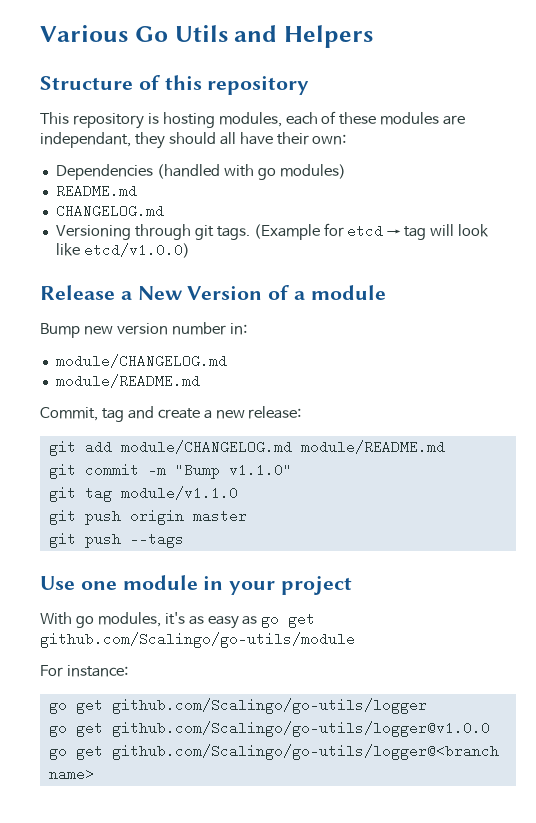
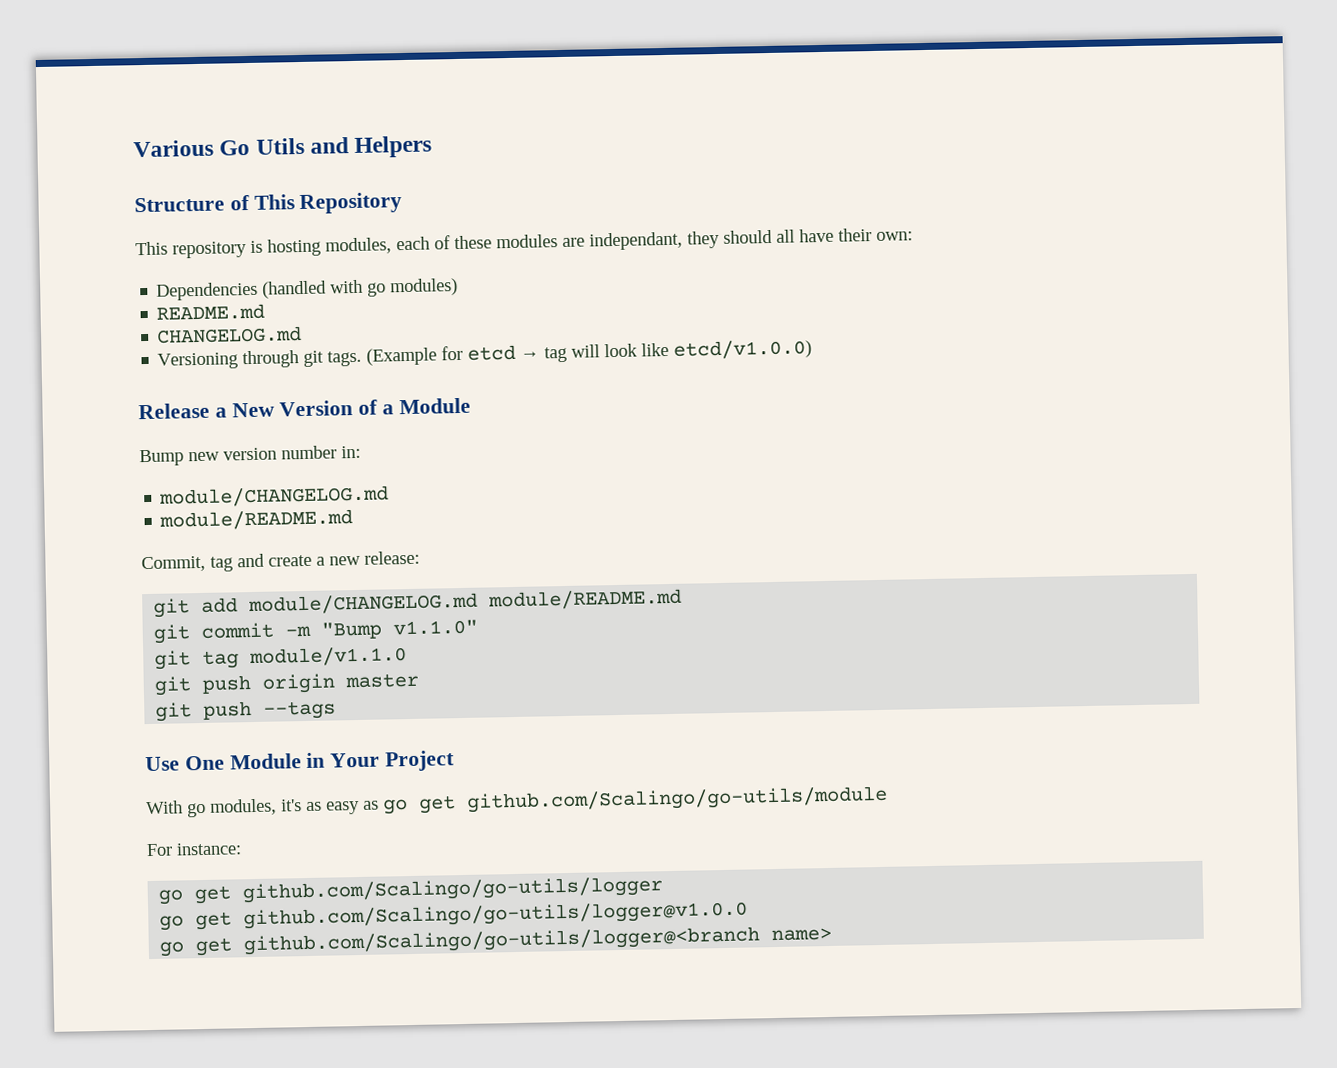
- Structure of this repository
+ Structure of This Repository
- Release a New Version of a module
+ Release a New Version of a Module
- Use one module in your project
+ Use One Module in Your Project

